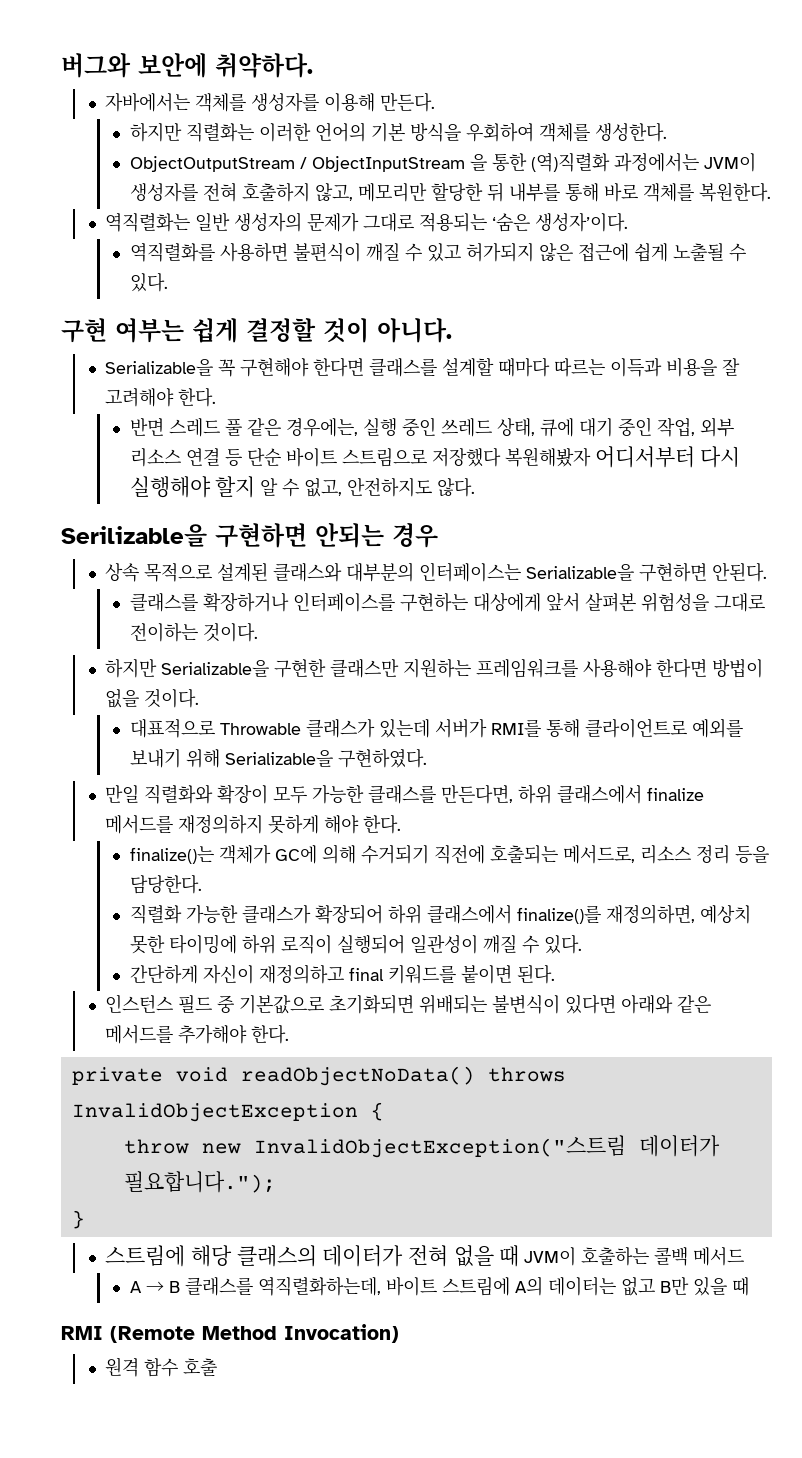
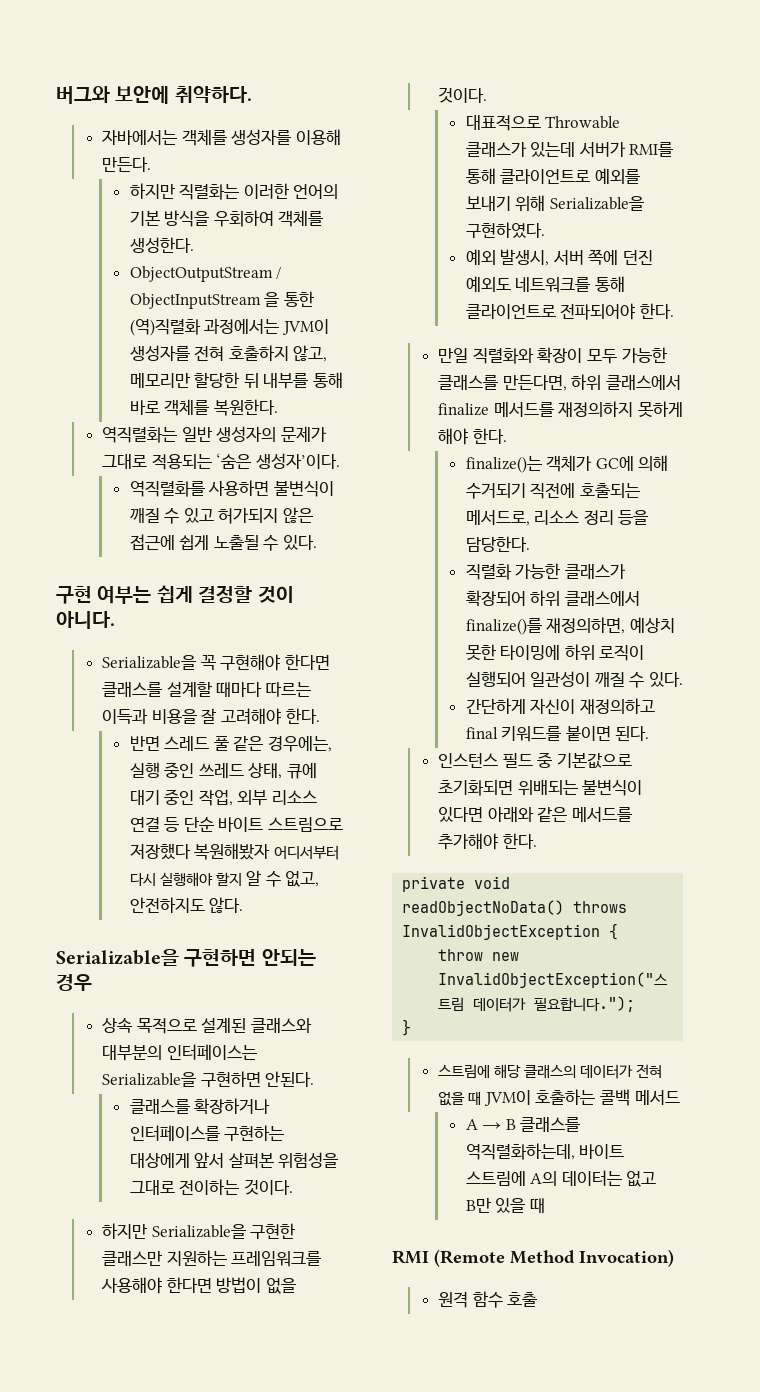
- 역직렬화를 사용하면 불편식이 깨질 수 있고 허가되지 않은 접근에 쉽게 노출될 수 있다.
+ 역직렬화를 사용하면 불변식이 깨질 수 있고 허가되지 않은 접근에 쉽게 노출될 수 있다.
- Serilizable을 구현하면 안되는 경우
+ Serializable을 구현하면 안되는 경우
+ 예외 발생시, 서버 쪽에 던진 예외도 네트워크를 통해 클라이언트로 전파되어야 한다.

